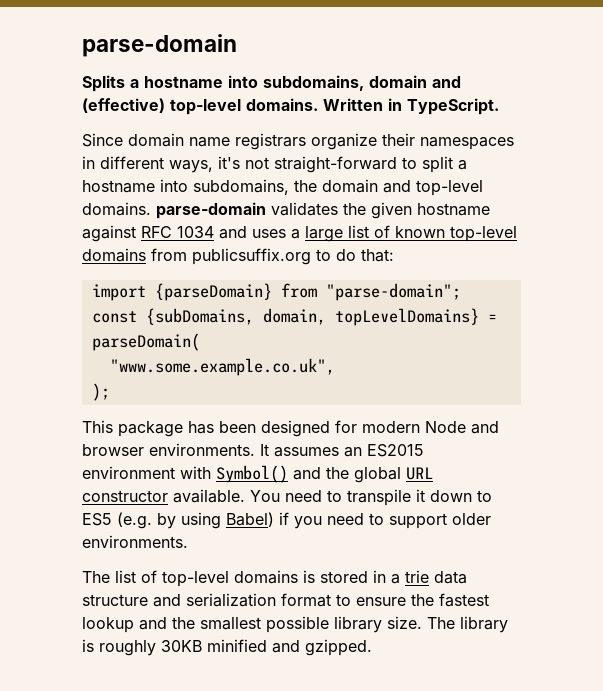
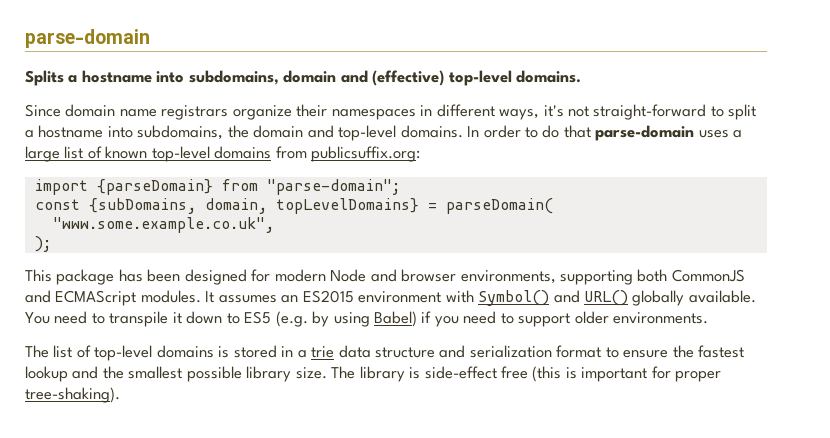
- Written in TypeScript.
- Since domain name registrars organize their namespaces in different ways, it's not straight-forward to split a hostname into subdomains, the domain and top-level domains. parse-domain validates the given hostname against RFC 1034 and uses a large list of known top-level domains from publicsuffix.org to do that:
+ Since domain name registrars organize their namespaces in different ways, it's not straight-forward to split a hostname into subdomains, the domain and top-level domains. In order to do that parse-domain uses a large list of known top-level domains from publicsuffix.org:
- This package has been designed for modern Node and browser environments.
+ This package has been designed for modern Node and browser environments, supporting both CommonJS and ECMAScript modules.
- It assumes an ES2015 environment with Symbol() and the global URL constructor available.
+ It assumes an ES2015 environment with Symbol() and URL() globally available.
- The library is roughly 30KB minified and gzipped.
+ The library is side-effect free (this is important for proper tree-shaking).

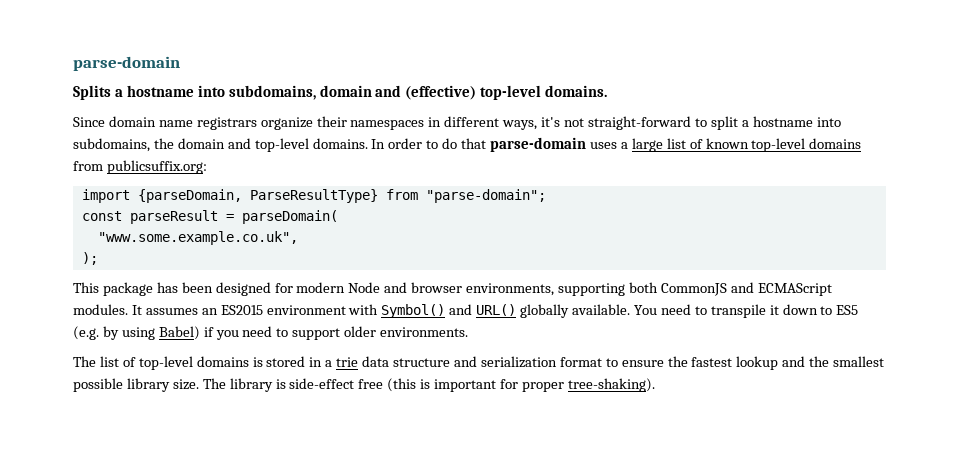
- import {parseDomain} from "parse-domain";
+ import {parseDomain, ParseResultType} from "parse-domain";
- const {subDomains, domain, topLevelDomains} = parseDomain(
+ const parseResult = parseDomain(

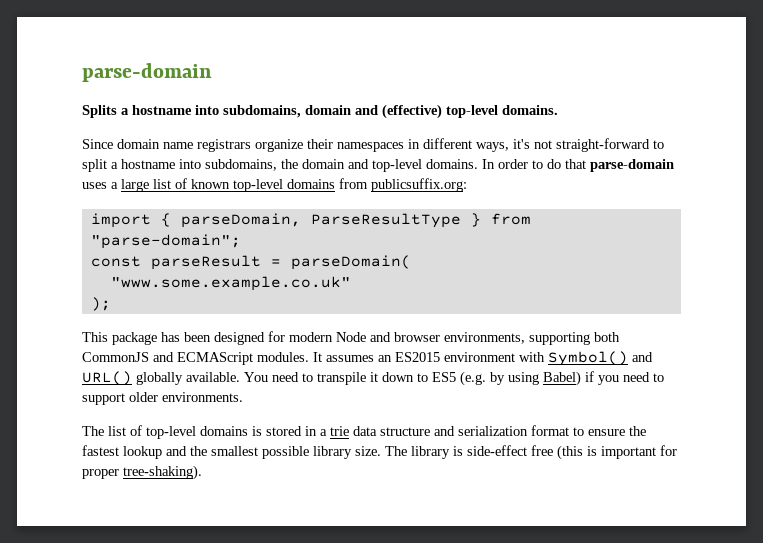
- import {parseDomain, ParseResultType} from "parse-domain";
+ import { parseDomain, ParseResultType } from "parse-domain";
- "www.some.example.co.uk",
+ "www.some.example.co.uk"

